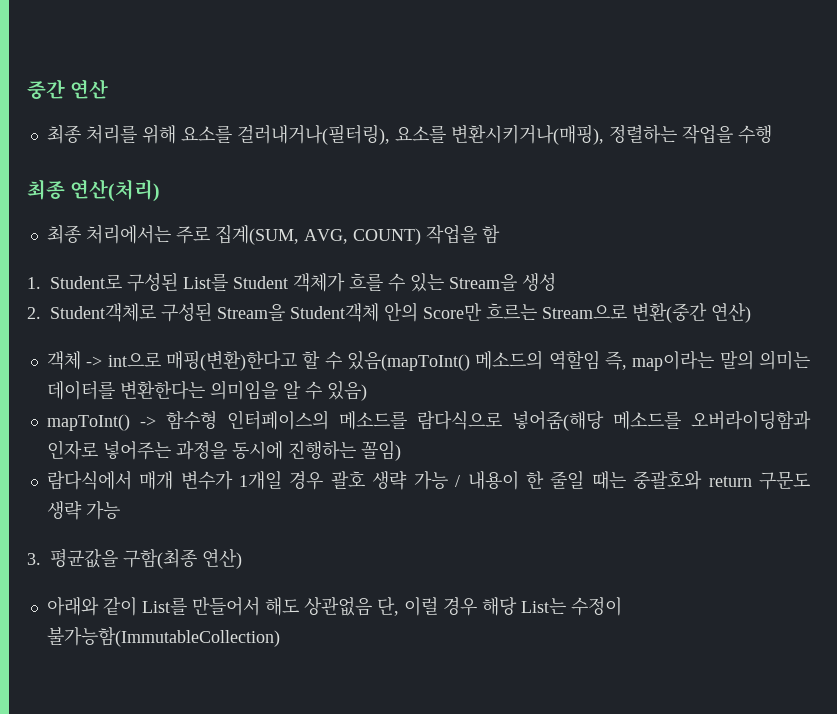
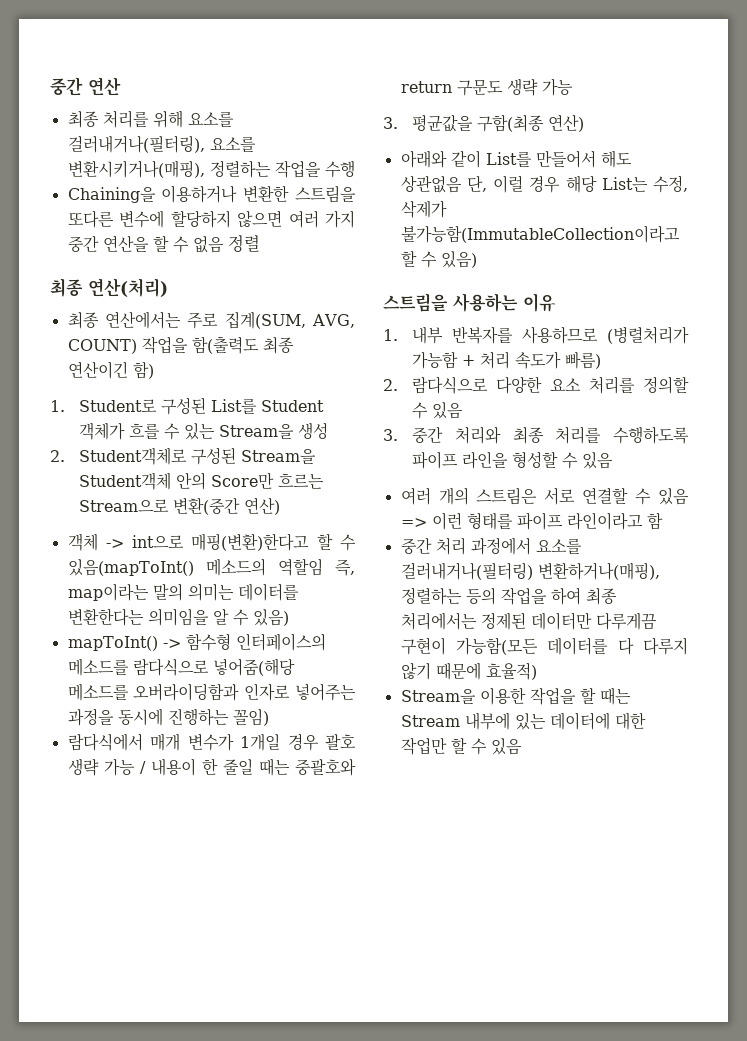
+ Chaining을 이용하거나 변환한 스트림을 또다른 변수에 할당하지 않으면 여러 가지 중간 연산을 할 수 없음 정렬
- 최종 처리에서는 주로 집계(SUM, AVG, COUNT) 작업을 함
+ 최종 연산에서는 주로 집계(SUM, AVG, COUNT) 작업을 함(출력도 최종 연산이긴 함)
- 아래와 같이 List를 만들어서 해도 상관없음 단, 이럴 경우 해당 List는 수정이 불가능함(ImmutableCollection)
+ 아래와 같이 List를 만들어서 해도 상관없음 단, 이럴 경우 해당 List는 수정, 삭제가 불가능함(ImmutableCollection이라고 할 수 있음)
+ 스트림을 사용하는 이유
+ 1. 내부 반복자를 사용하므로 (병렬처리가 가능함 + 처리 속도가 빠름)
+ 2. 람다식으로 다양한 요소 처리를 정의할 수 있음
+ 3. 중간 처리와 최종 처리를 수행하도록 파이프 라인을 형성할 수 있음
+ 여러 개의 스트림은 서로 연결할 수 있음 => 이런 형태를 파이프 라인이라고 함
+ 중간 처리 과정에서 요소를 걸러내거나(필터링) 변환하거나(매핑), 정렬하는 등의 작업을 하여 최종 처리에서는 정제된 데이터만 다루게끔 구현이 가능함(모든 데이터를 다 다루지 않기 때문에 효율적)
+ Stream을 이용한 작업을 할 때는 Stream 내부에 있는 데이터에 대한 작업만 할 수 있음

